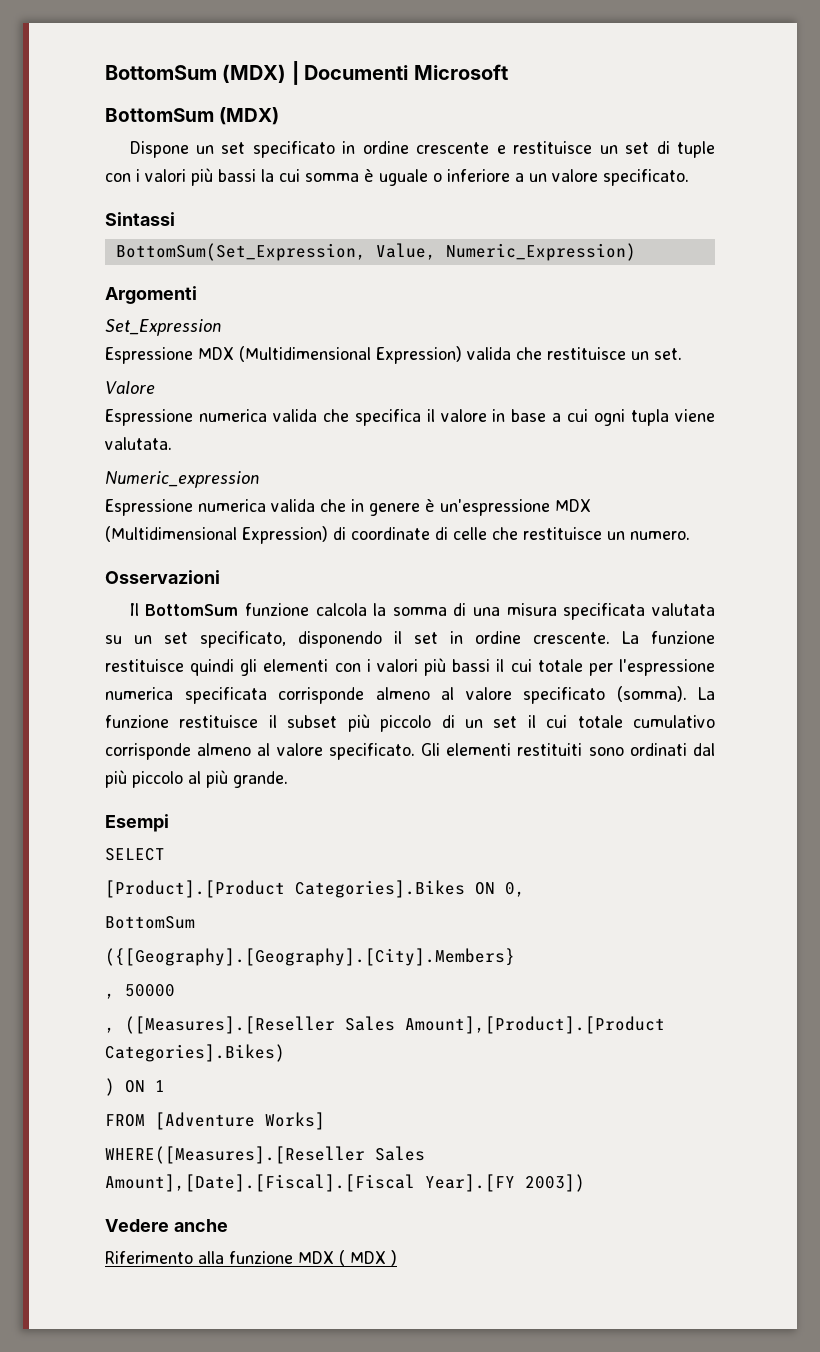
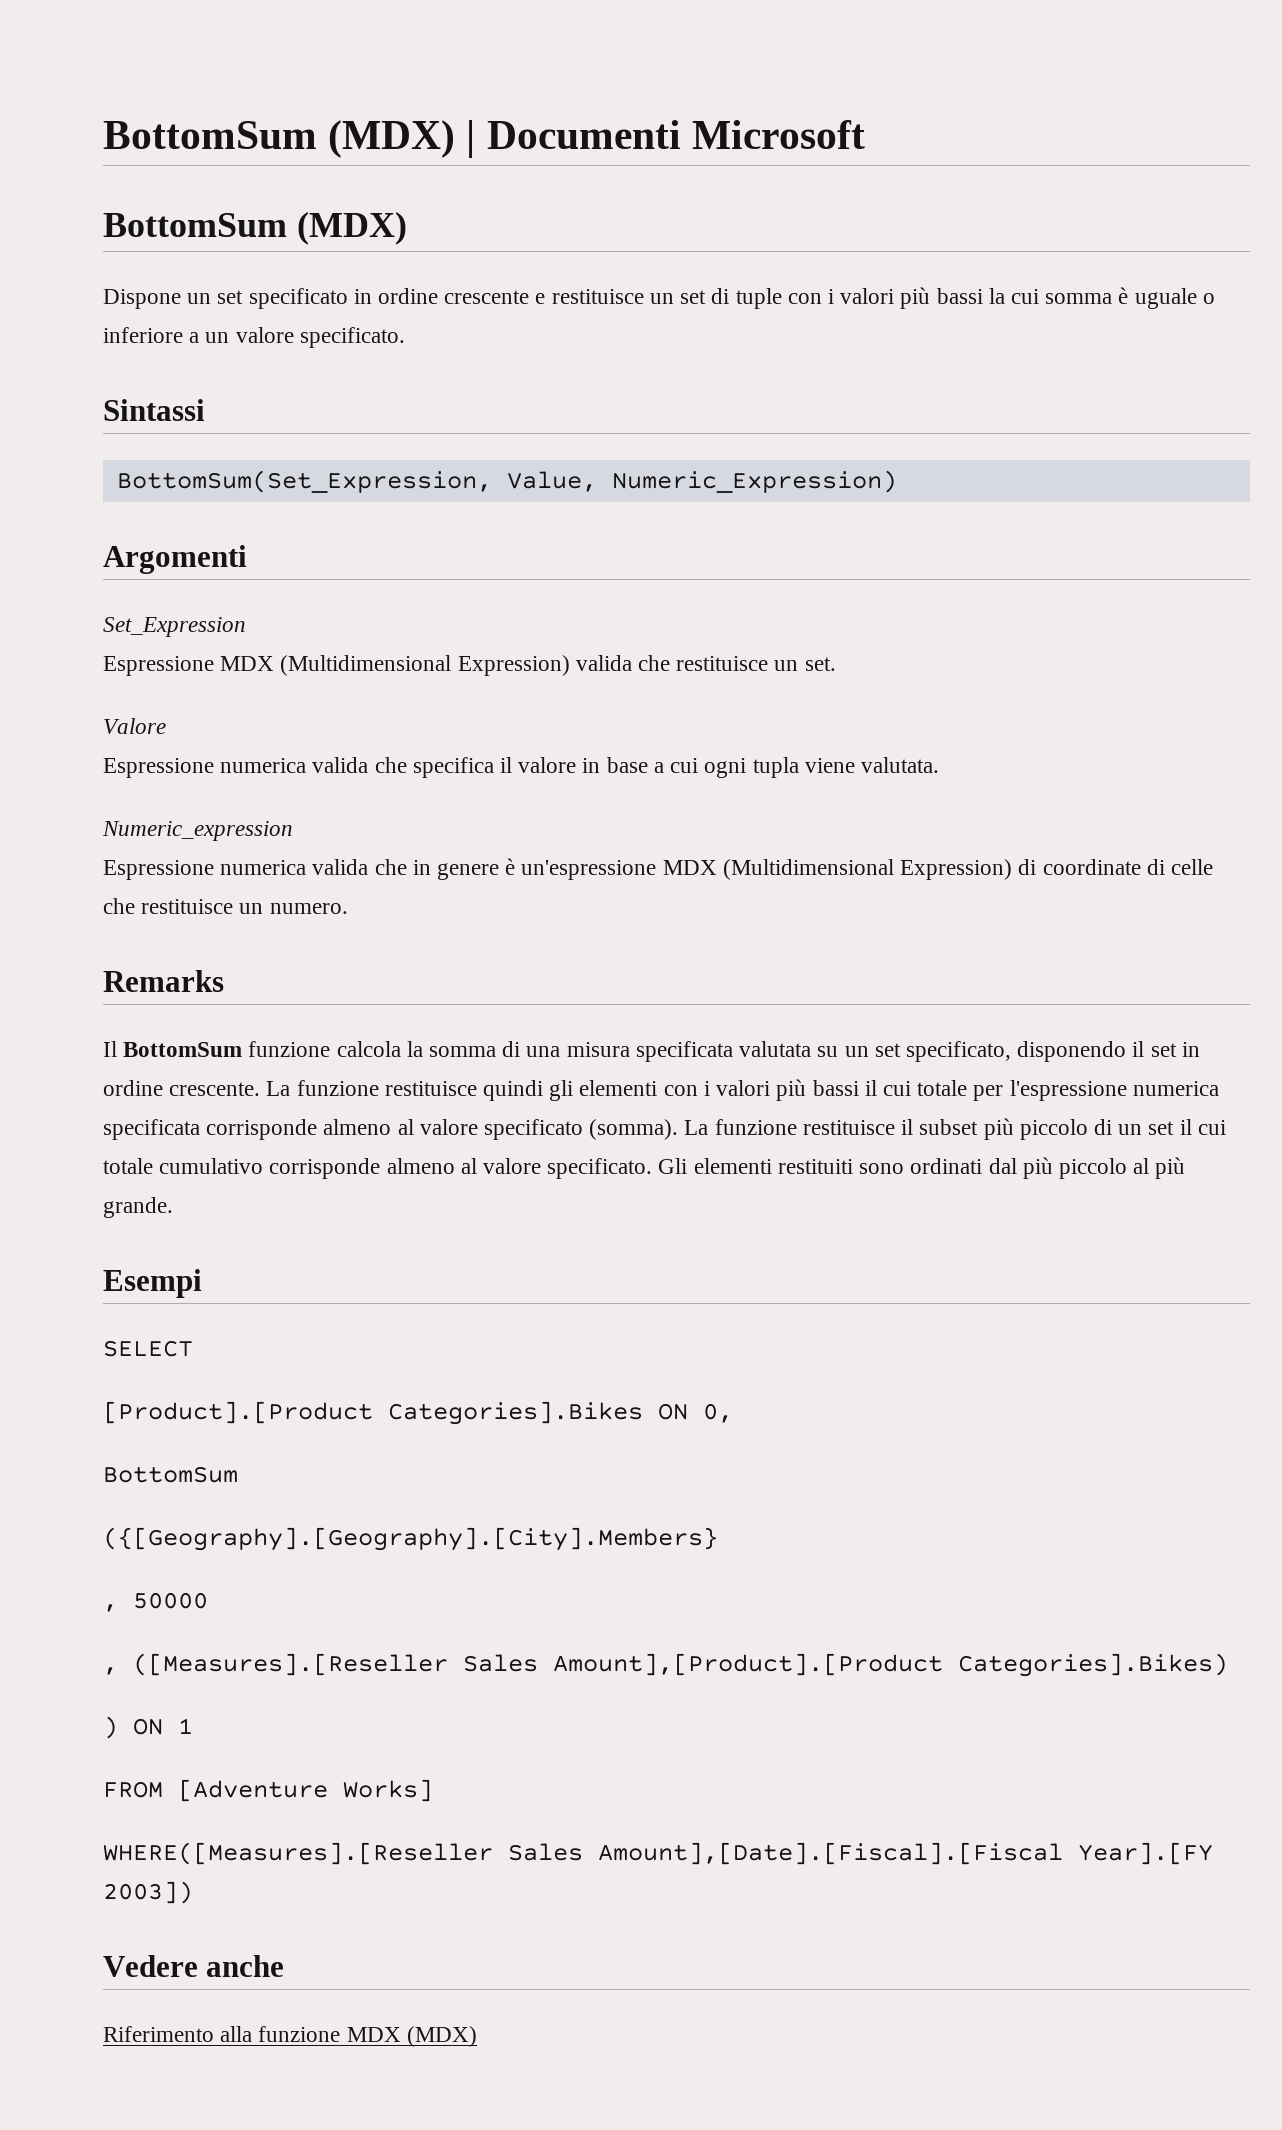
- Osservazioni
+ Remarks
- Riferimento alla funzione MDX ( MDX )
+ Riferimento alla funzione MDX (MDX)

